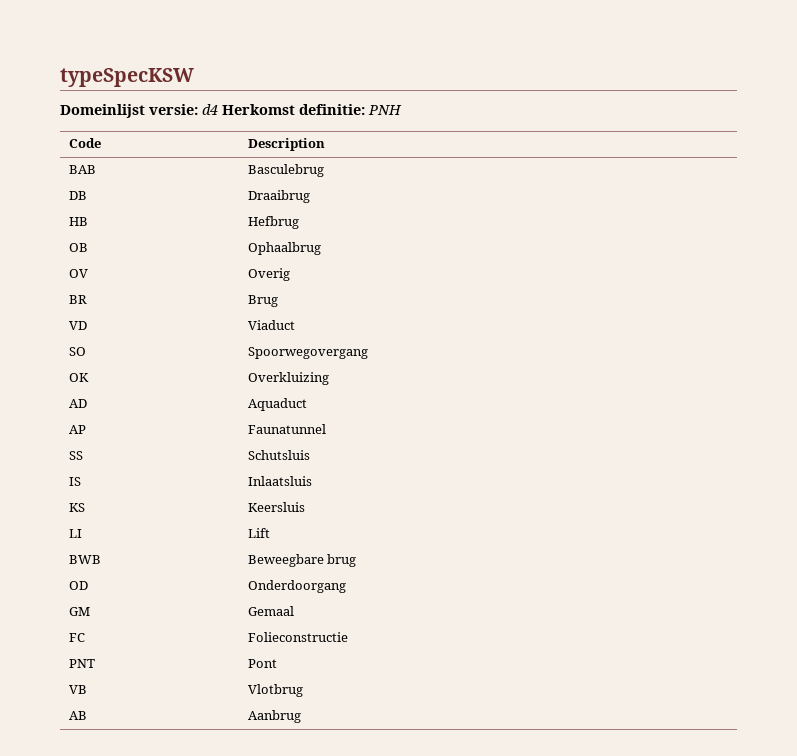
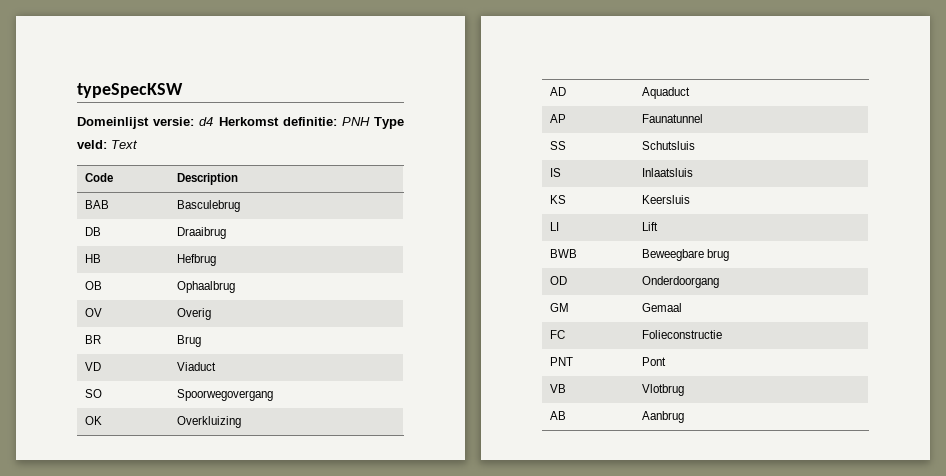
- Domeinlijst versie: d4 Herkomst definitie: PNH
+ Domeinlijst versie: d4 Herkomst definitie: PNH Type veld: Text

